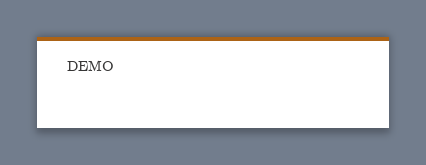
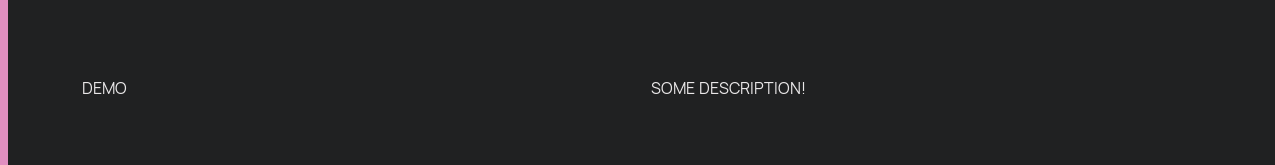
+ SOME DESCRIPTION!

